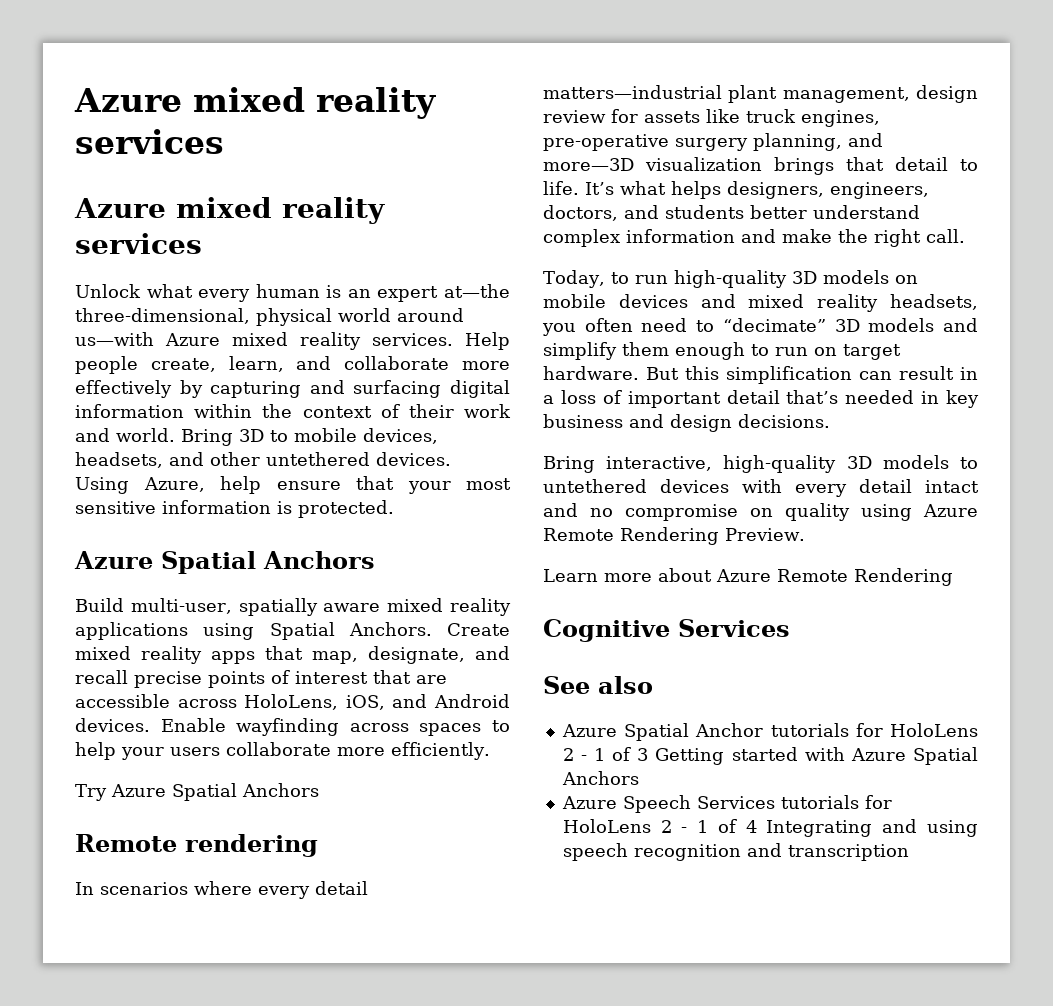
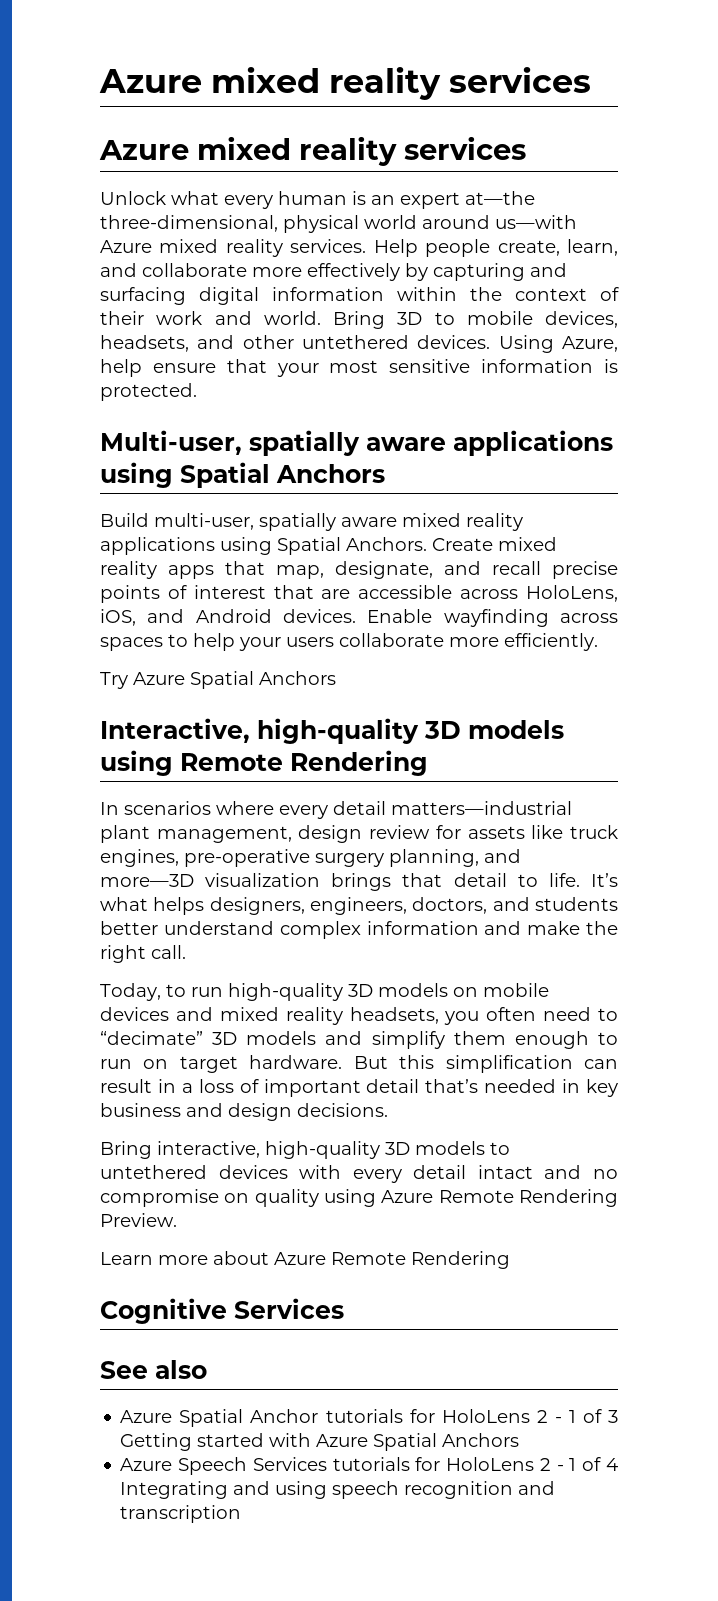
  Using Azure, help ensure that your most sensitive information is protected.
- Azure Spatial Anchors
+ Multi-user, spatially aware applications using Spatial Anchors
- Remote rendering
+ Interactive, high-quality 3D models using Remote Rendering

